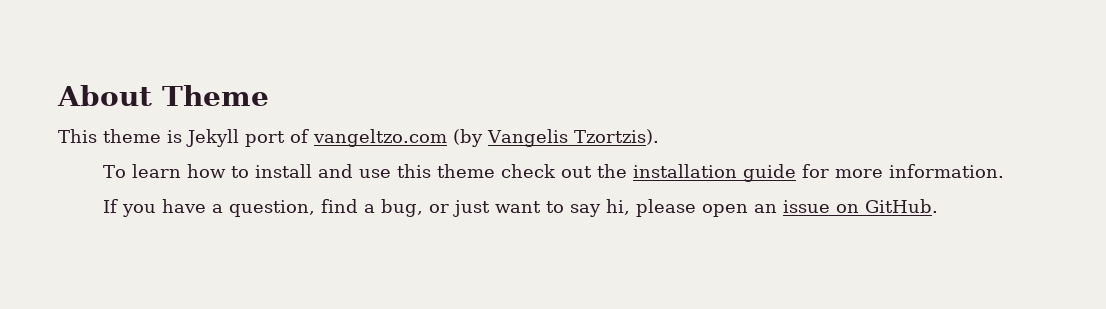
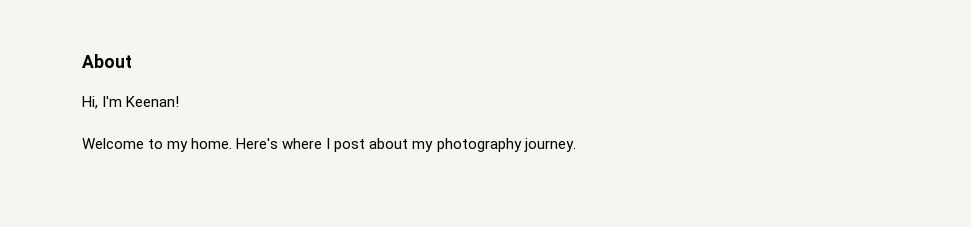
- About Theme
- This theme is Jekyll port of vangeltzo.com (by Vangelis Tzortzis).
- To learn how to install and use this theme check out the installation guide for more information.
- If you have a question, find a bug, or just want to say hi, please open an issue on GitHub.
+ About
+ Hi, I'm Keenan!
+ Welcome to my home. Here's where I post about my photography journey.

